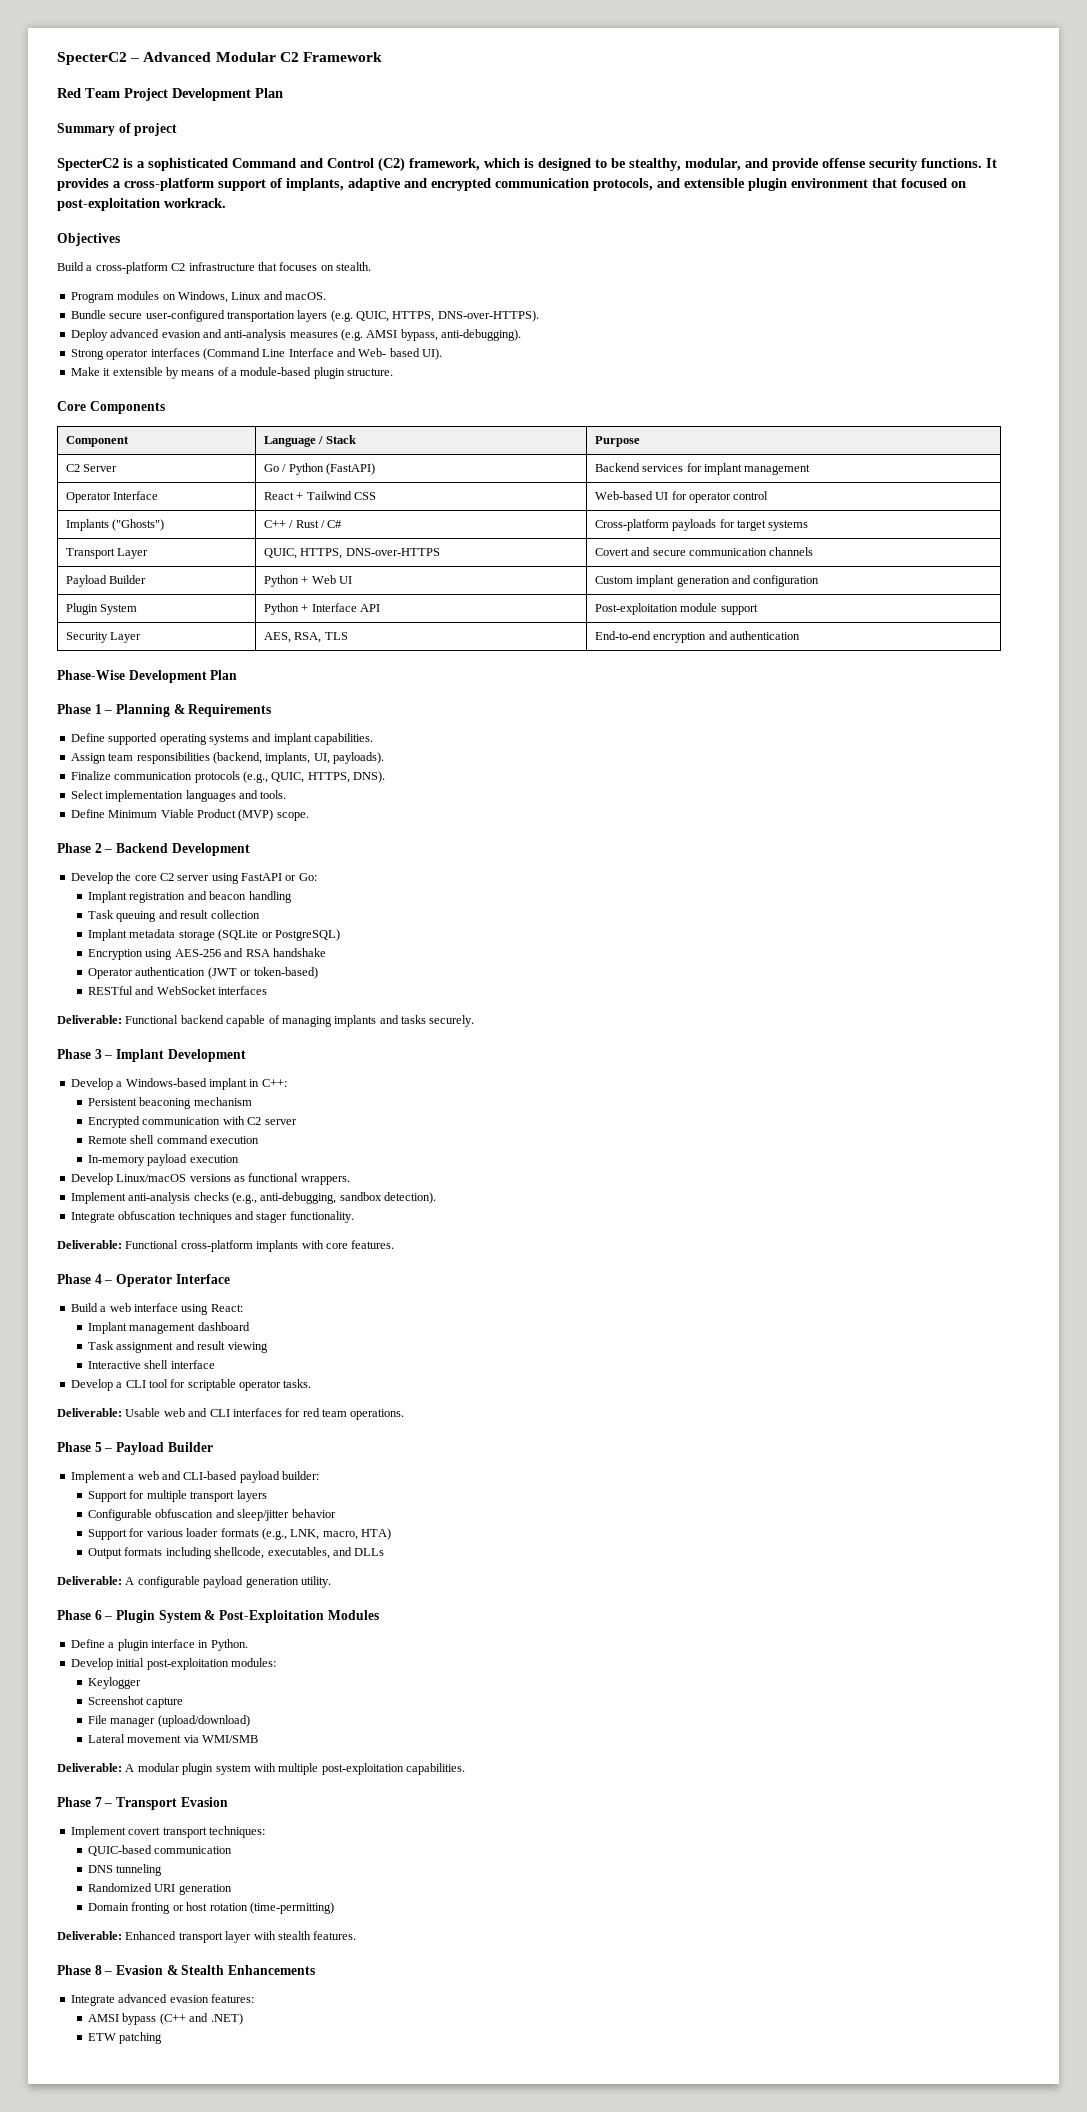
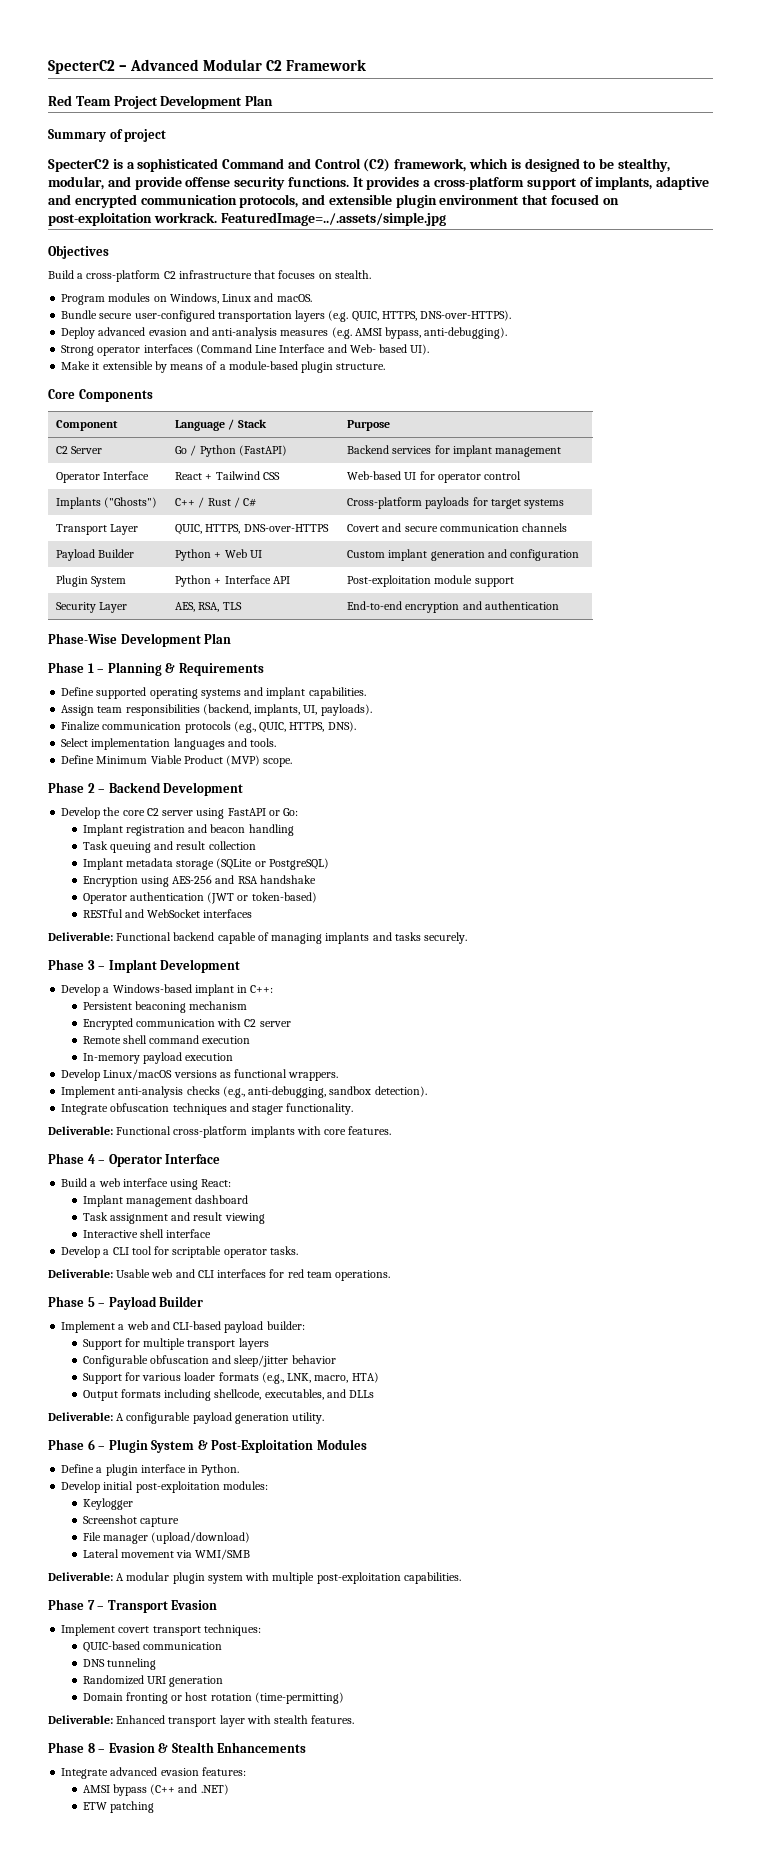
+ FeaturedImage=../.assets/simple.jpg

